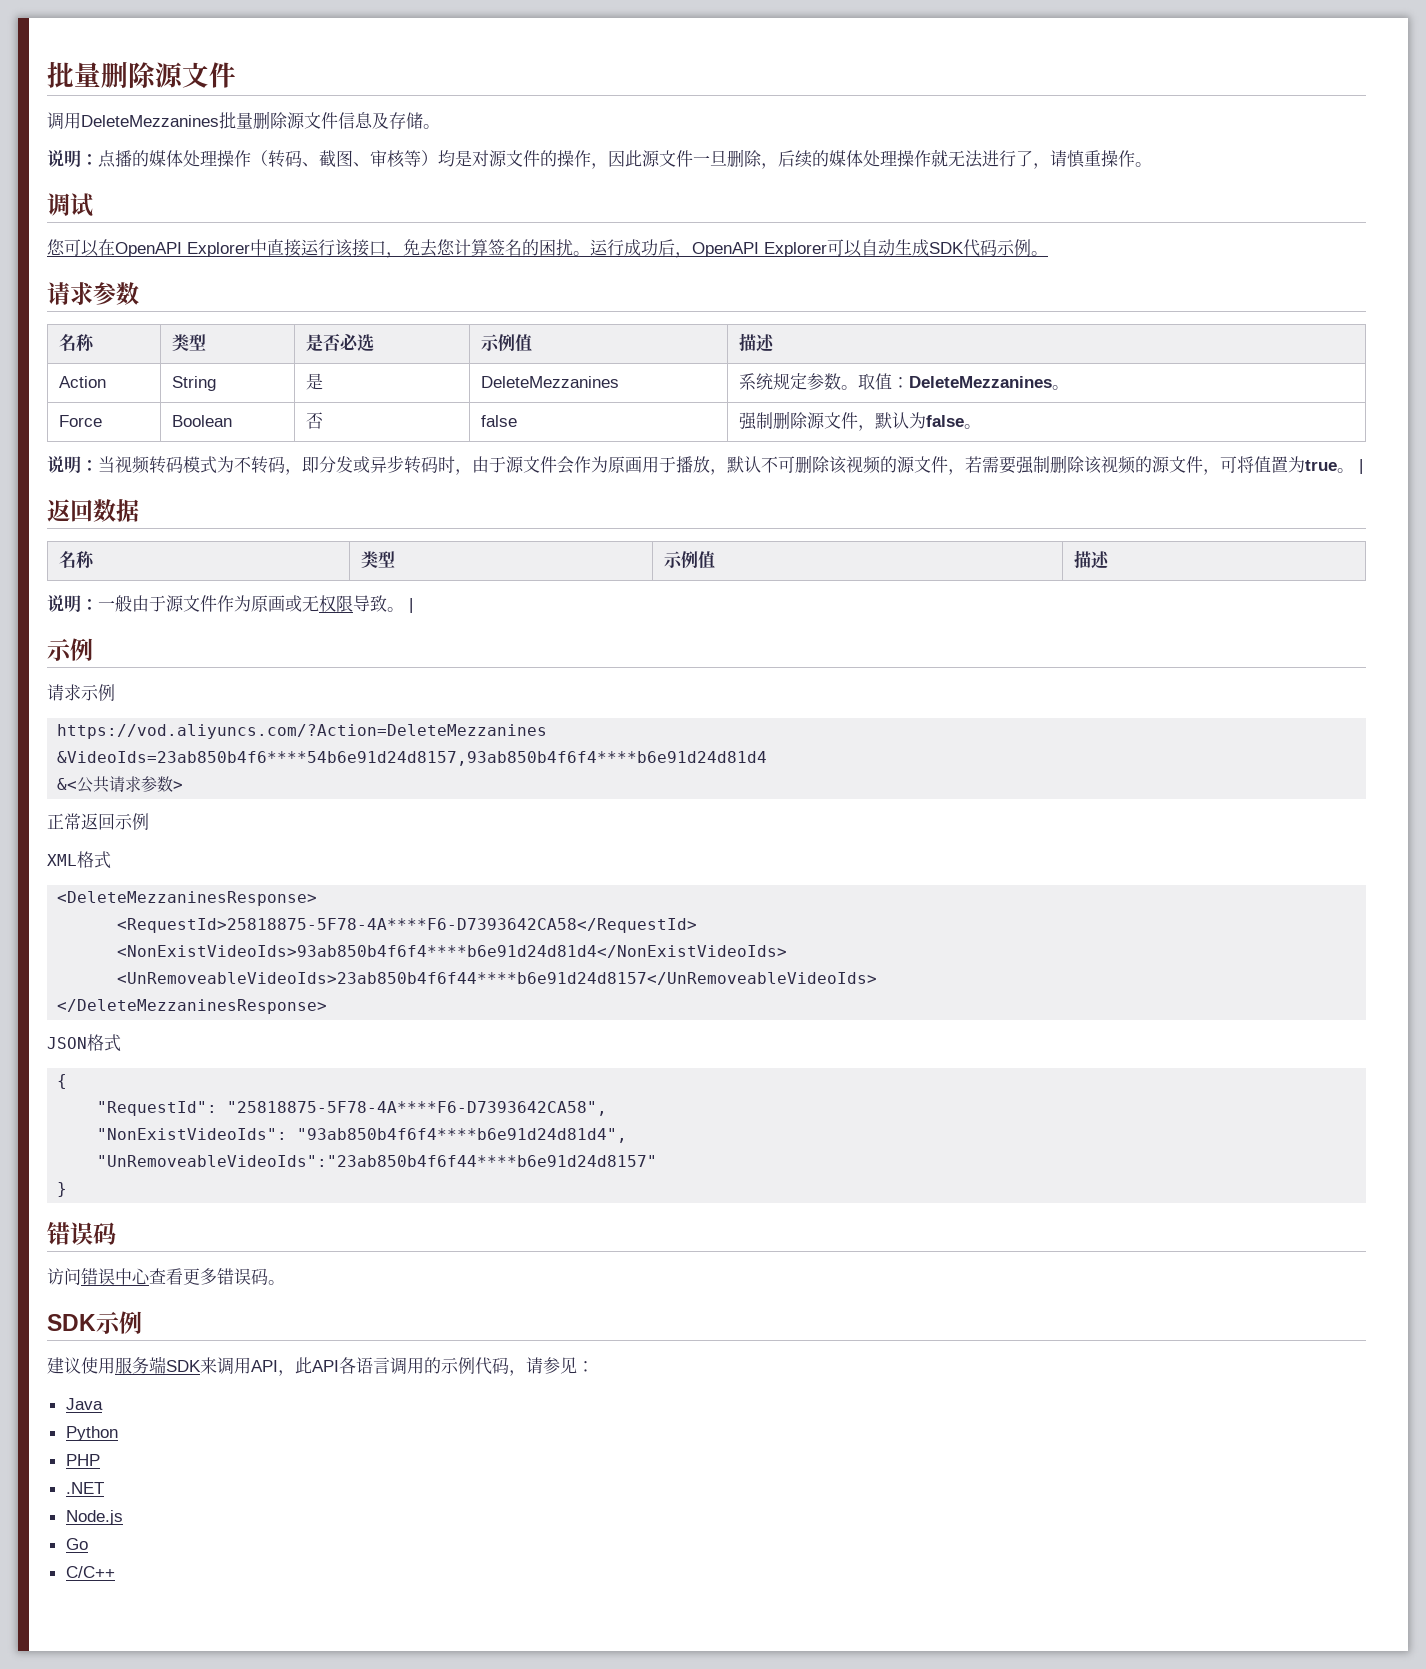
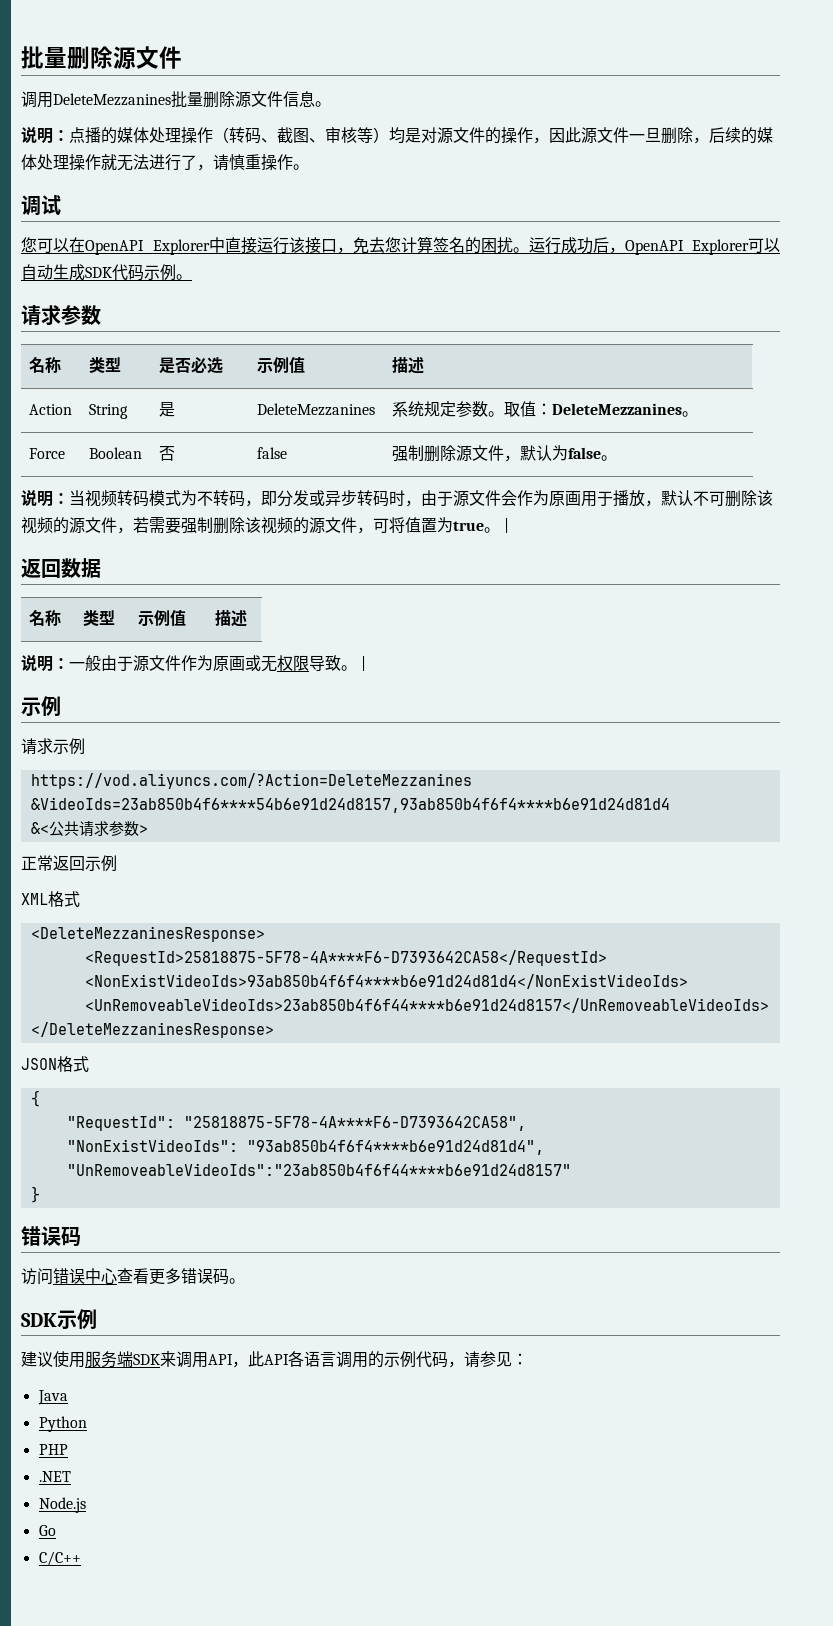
- 调用DeleteMezzanines批量删除源文件信息及存储。
+ 调用DeleteMezzanines批量删除源文件信息。

